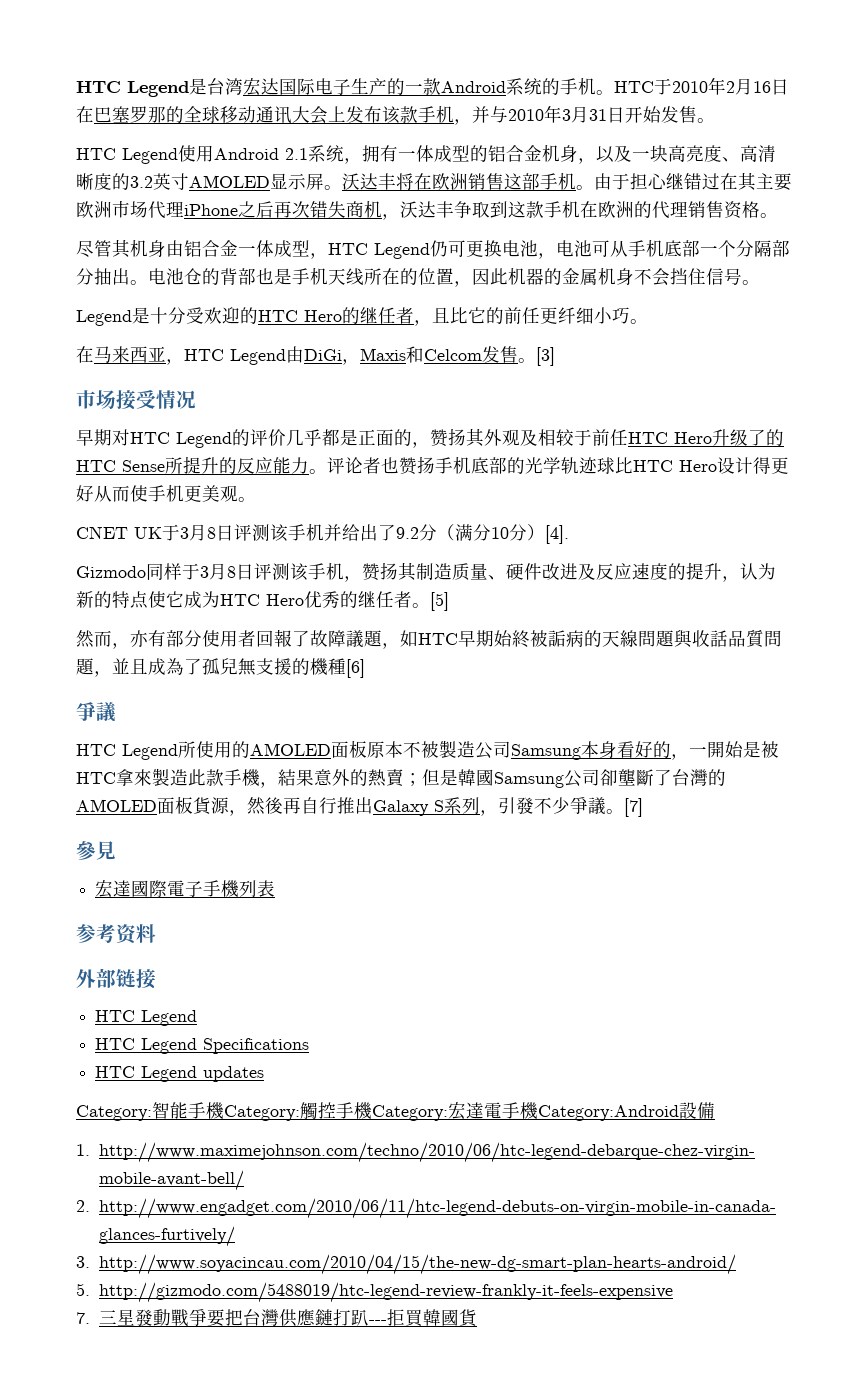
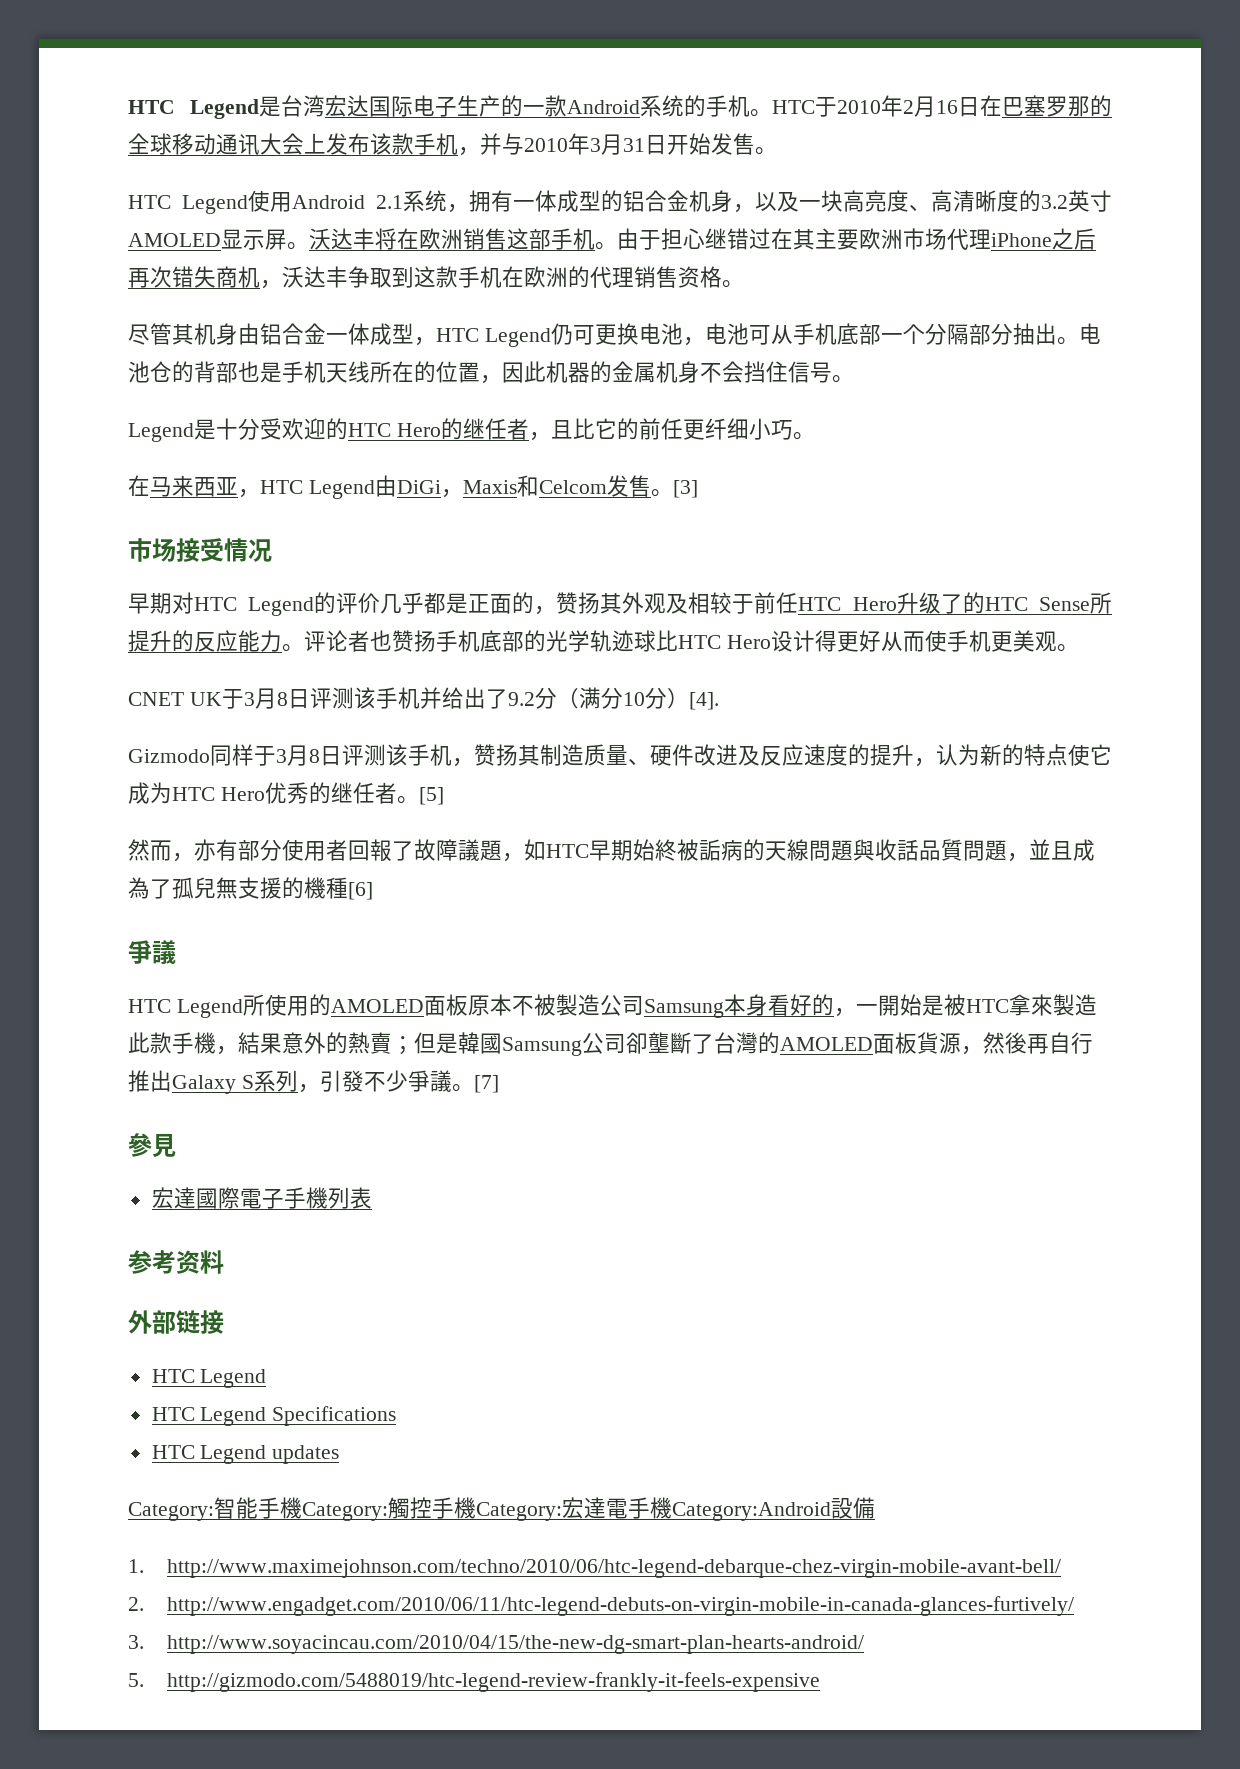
- 7.三星發動戰爭要把台灣供應鏈打趴---拒買韓國貨

